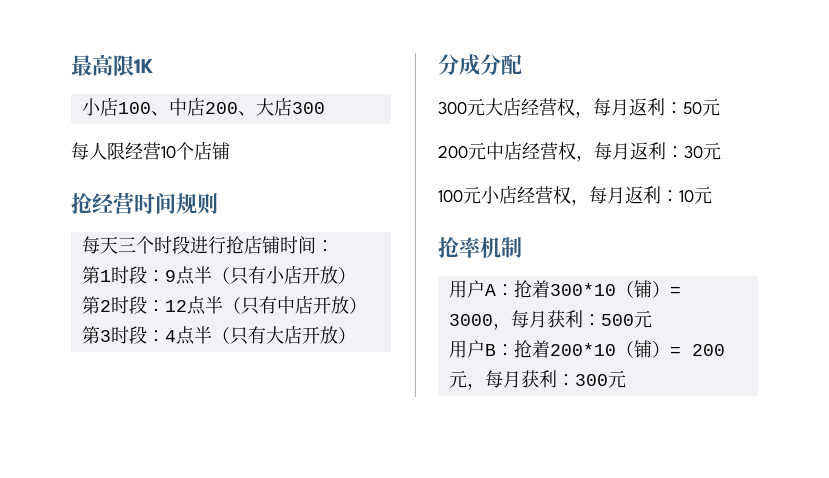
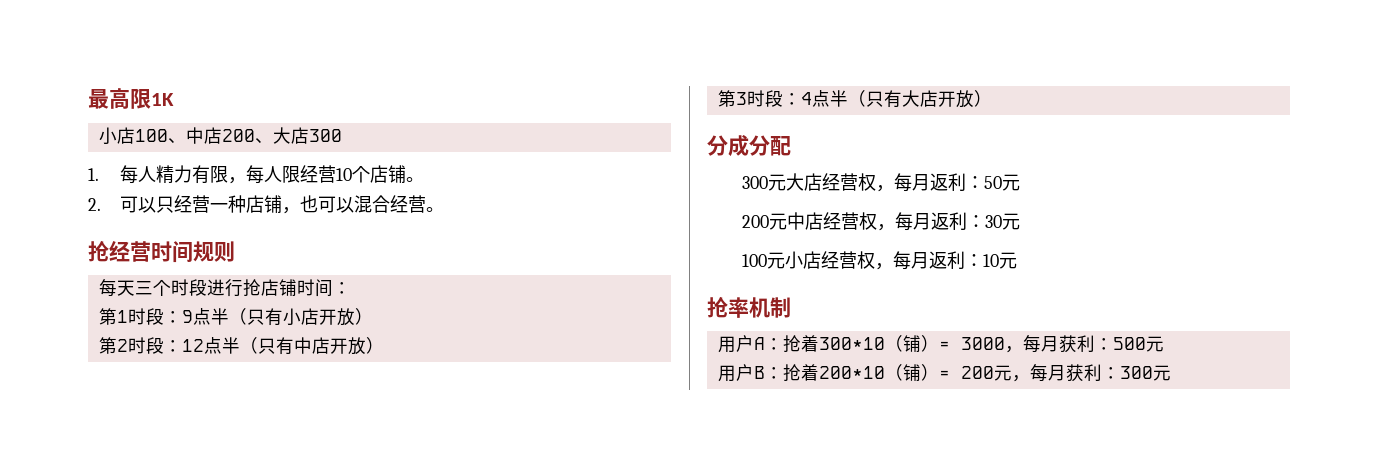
- 每人限经营10个店铺
+ 1.每人精力有限，每人限经营10个店铺。
+ 2.可以只经营一种店铺，也可以混合经营。

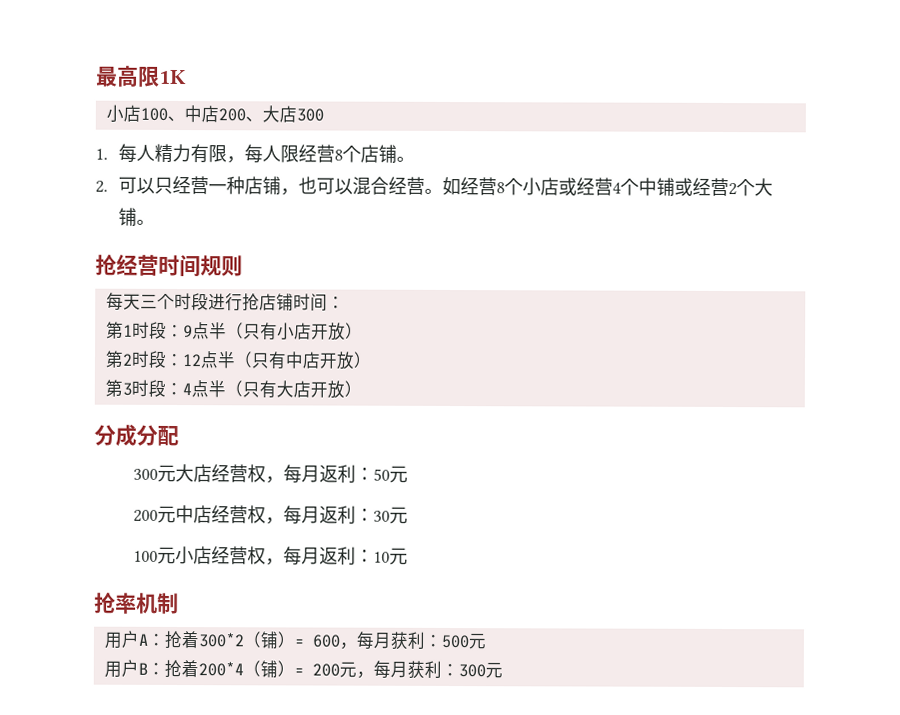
- 1.每人精力有限，每人限经营10个店铺。
+ 1.每人精力有限，每人限经营8个店铺。
+ 如经营8个小店或经营4个中铺或经营2个大铺。
- 用户A：抢着300*10（铺）= 3000，每月获利：500元
+ 用户A：抢着300*2（铺）= 600，每月获利：500元
- 用户B：抢着200*10（铺）= 200元，每月获利：300元
+ 用户B：抢着200*4（铺）= 200元，每月获利：300元

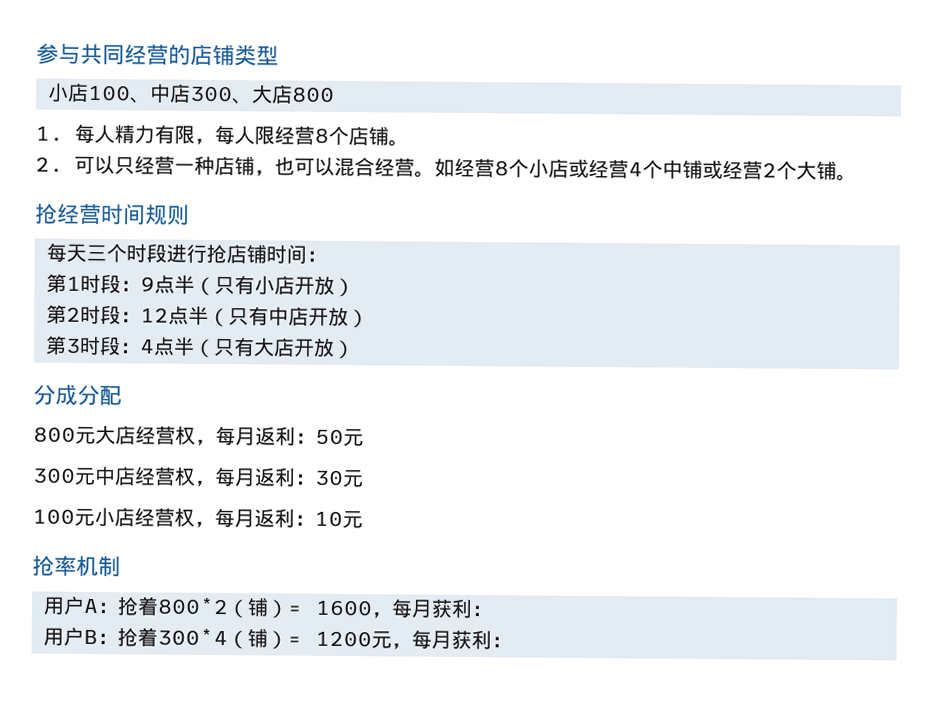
- 最高限1K
+ 参与共同经营的店铺类型
- 小店100、中店200、大店300
+ 小店100、中店300、大店800
- 300元大店经营权，每月返利：50元
+ 800元大店经营权，每月返利：50元
- 200元中店经营权，每月返利：30元
+ 300元中店经营权，每月返利：30元
- 用户A：抢着300*2（铺）= 600，每月获利：500元
+ 用户A：抢着800*2（铺）= 1600，每月获利：
- 用户B：抢着200*4（铺）= 200元，每月获利：300元
+ 用户B：抢着300*4（铺）= 1200元，每月获利：

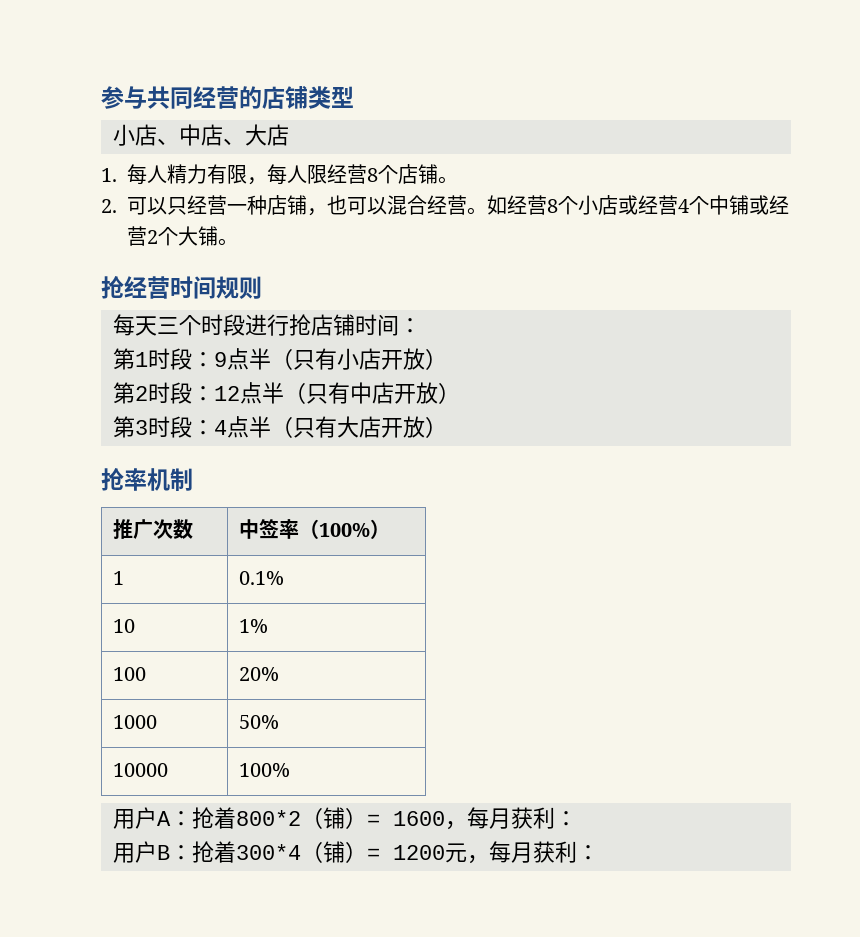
- 小店100、中店300、大店800
+ 小店、中店、大店
- 分成分配
- 800元大店经营权，每月返利：50元
- 300元中店经营权，每月返利：30元
- 100元小店经营权，每月返利：10元
  抢率机制
+ 推广次数 | 中签率（100%）
+ 1 | 0.1%
+ 10 | 1%
+ 100 | 20%
+ 1000 | 50%
+ 10000 | 100%

